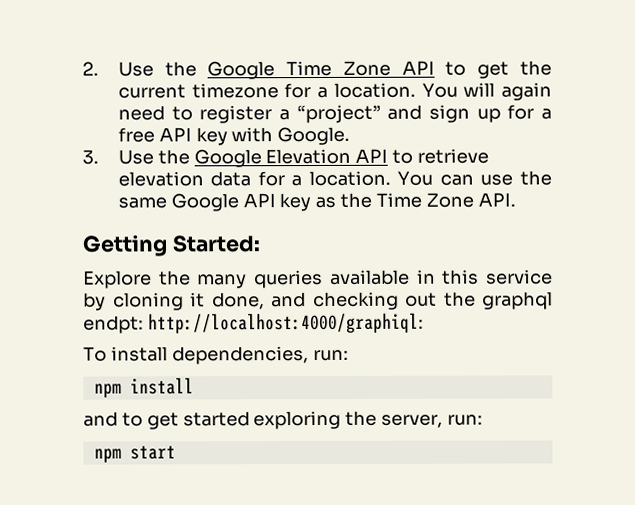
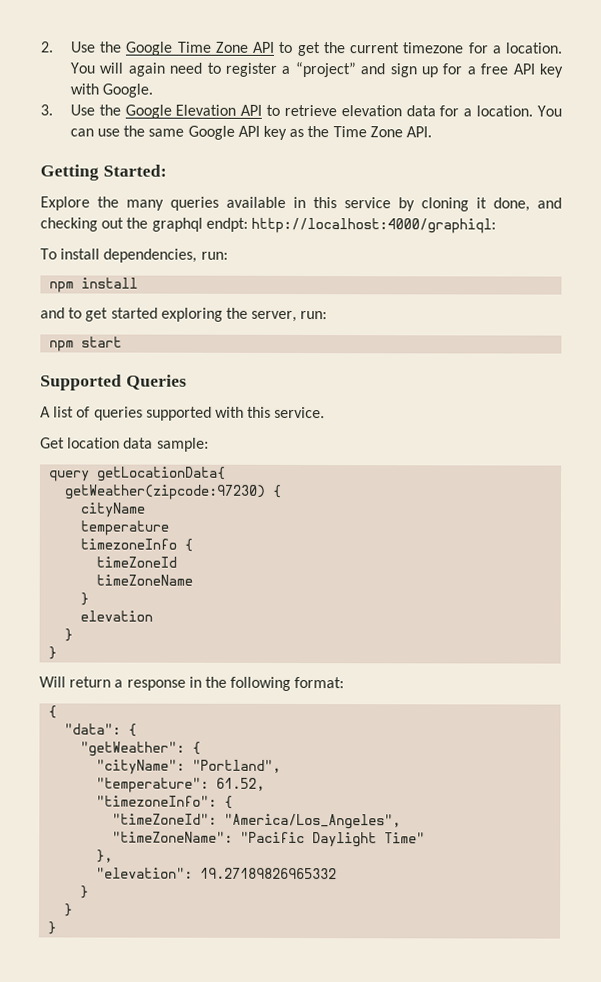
+ Supported Queries
+ A list of queries supported with this service.
+ Get location data sample:
+ query getLocationData{
+ getWeather(zipcode:97230) {
+ cityName
+ temperature
+ timezoneInfo {
+ timeZoneId
+ timeZoneName
+ }
+ elevation
+ }
+ }
+ Will return a response in the following format:
+ {
+ "data": {
+ "getWeather": {
+ "cityName": "Portland",
+ "temperature": 61.52,
+ "timezoneInfo": {
+ "timeZoneId": "America/Los_Angeles",
+ "timeZoneName": "Pacific Daylight Time"
+ },
+ "elevation": 19.27189826965332
+ }
+ }
+ }

